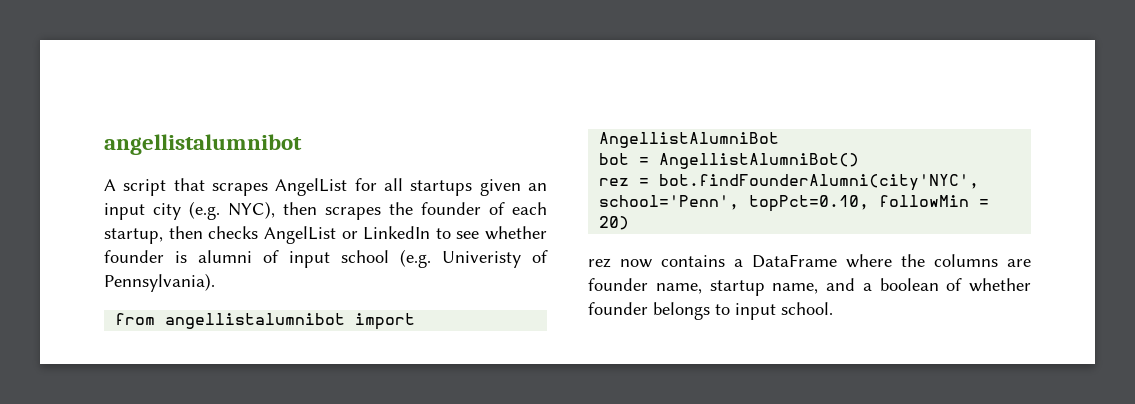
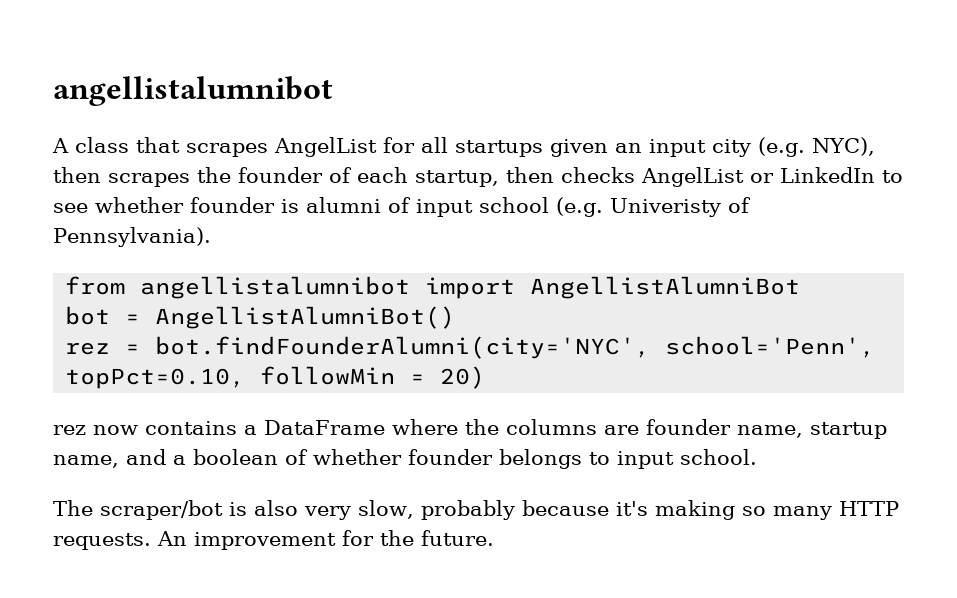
- A script that scrapes AngelList for all startups given an input city (e.g. NYC), then scrapes the founder of each startup, then checks AngelList or LinkedIn to see whether founder is alumni of input school (e.g. Univeristy of Pennsylvania).
+ A class that scrapes AngelList for all startups given an input city (e.g. NYC), then scrapes the founder of each startup, then checks AngelList or LinkedIn to see whether founder is alumni of input school (e.g. Univeristy of Pennsylvania).
- rez = bot.findFounderAlumni(city'NYC', school='Penn', topPct=0.10, followMin = 20)
+ rez = bot.findFounderAlumni(city='NYC', school='Penn', topPct=0.10, followMin = 20)
+ The scraper/bot is also very slow, probably because it's making so many HTTP requests. An improvement for the future.

